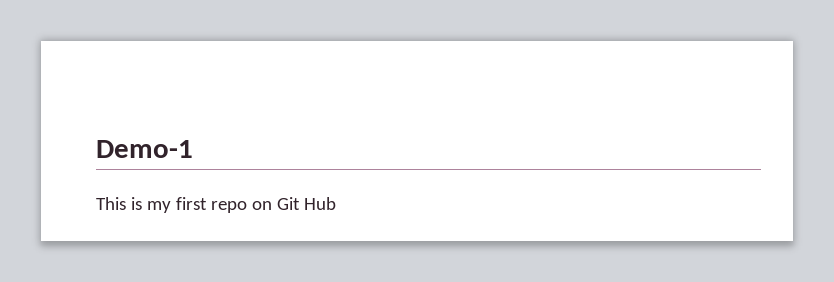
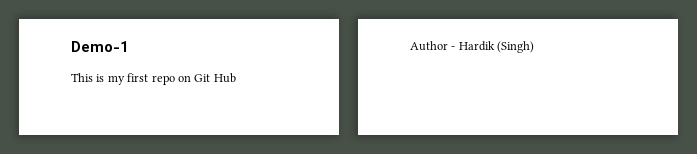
+ Author - Hardik (Singh)

